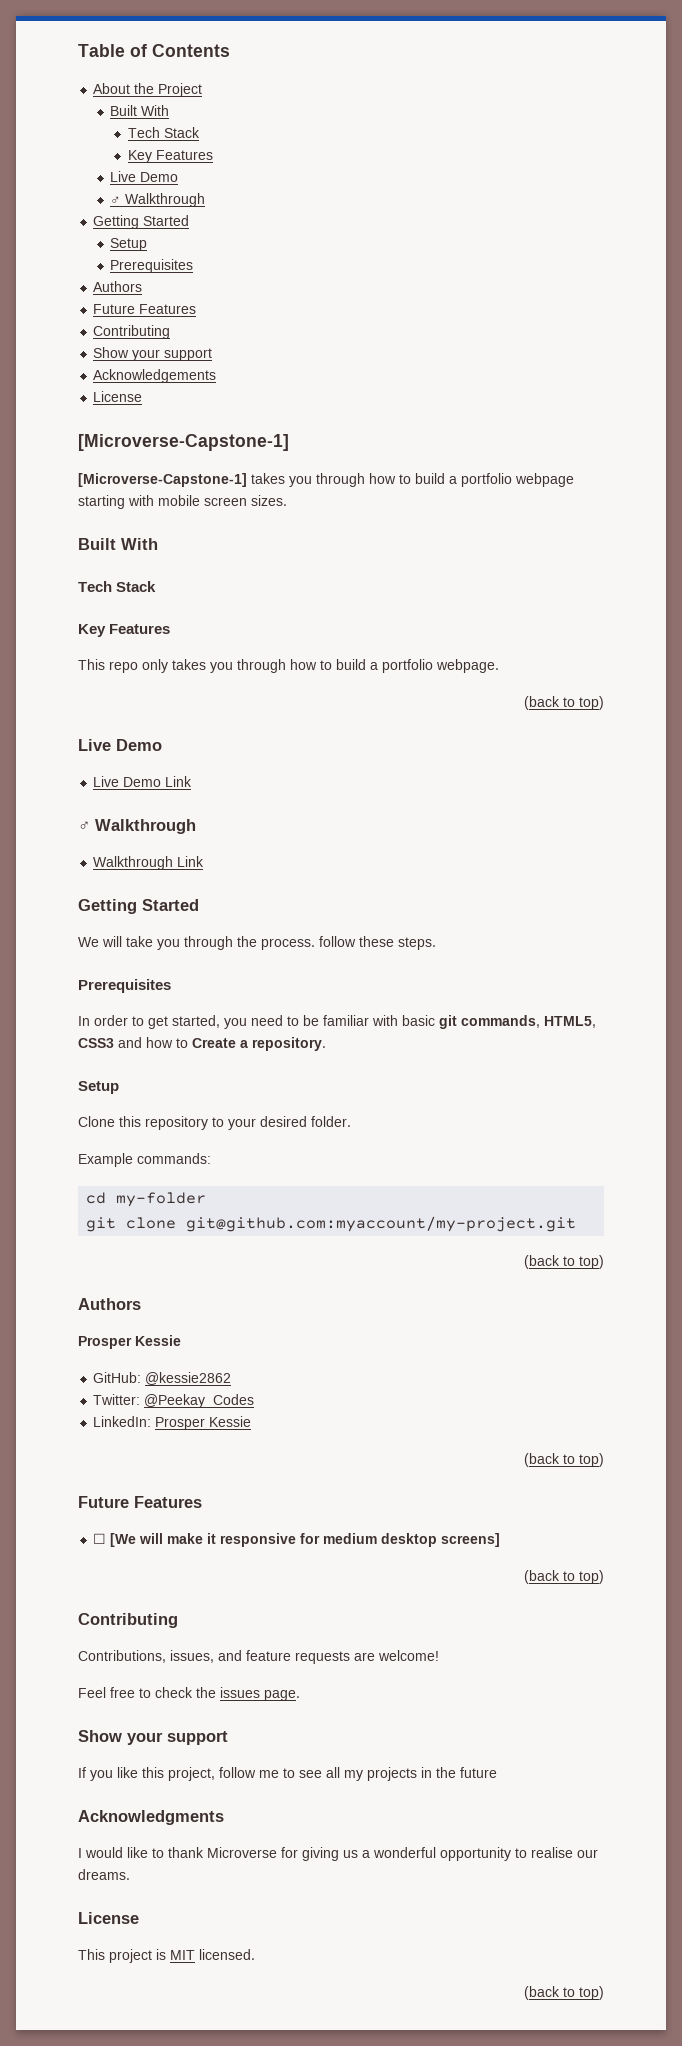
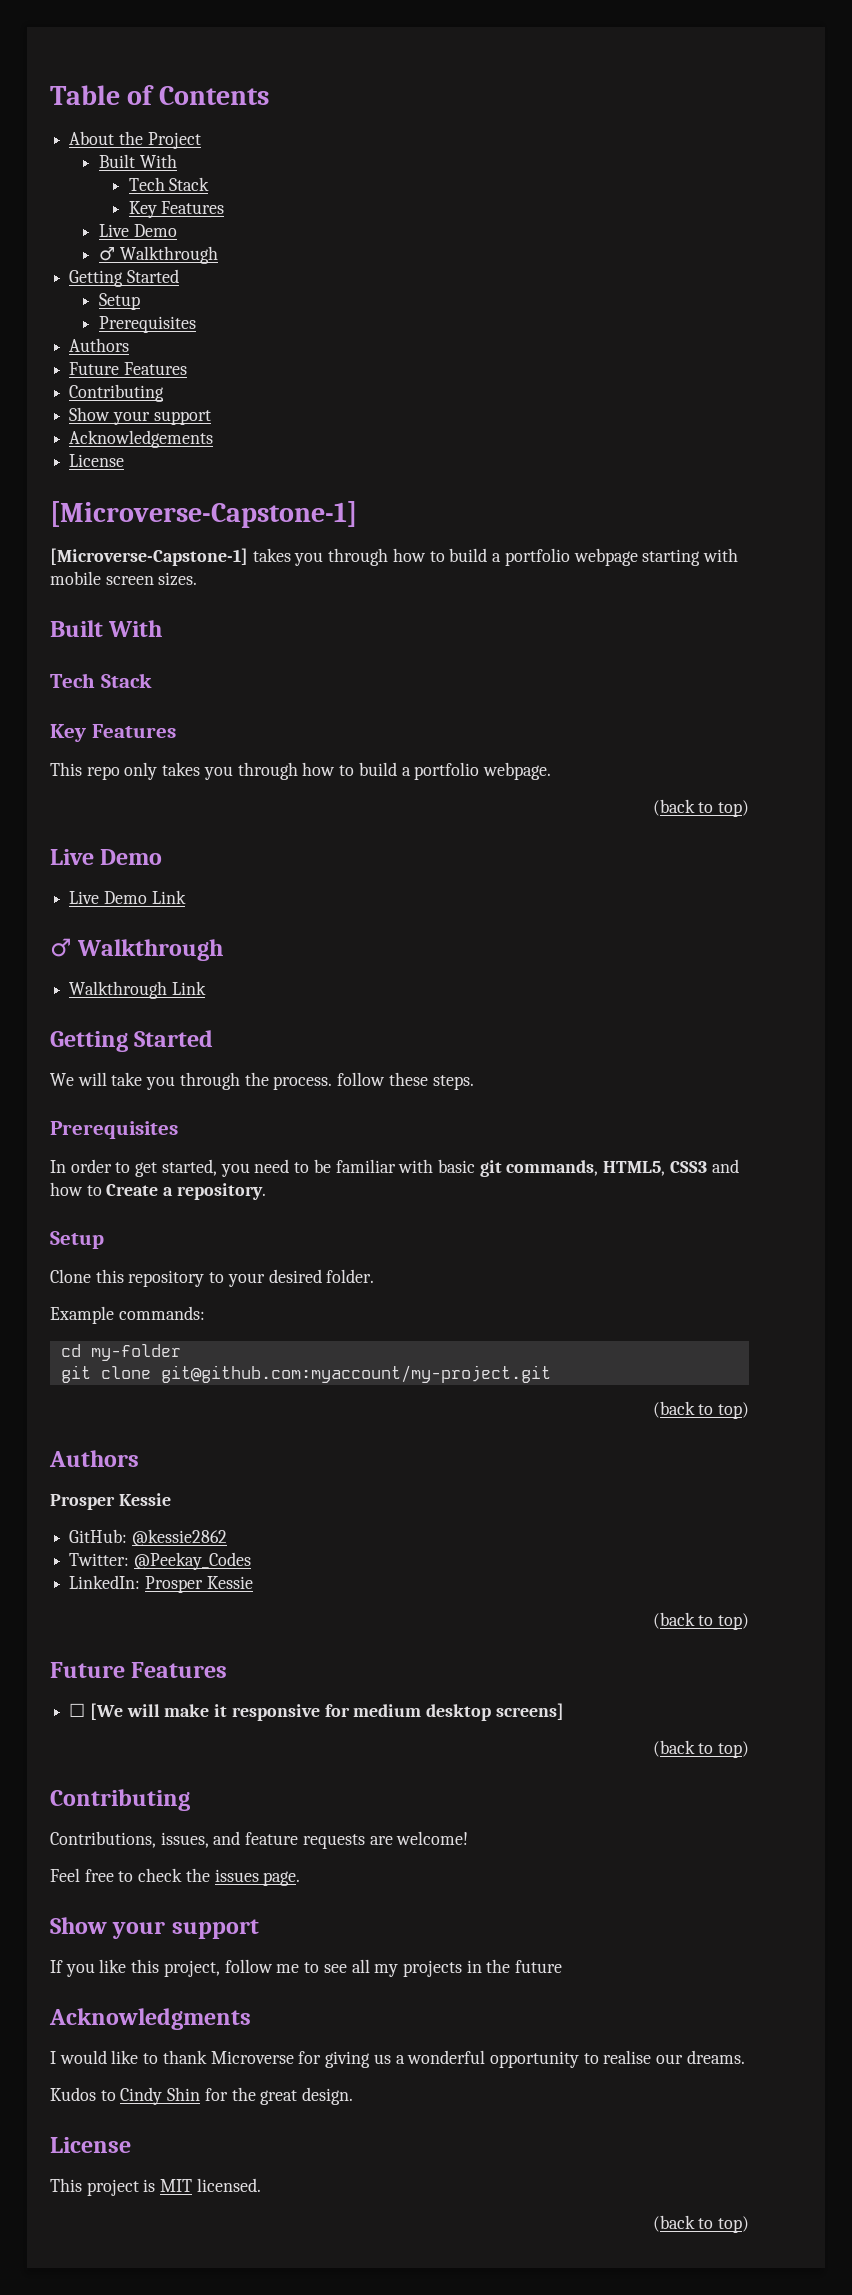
+ Kudos to Cindy Shin for the great design.

